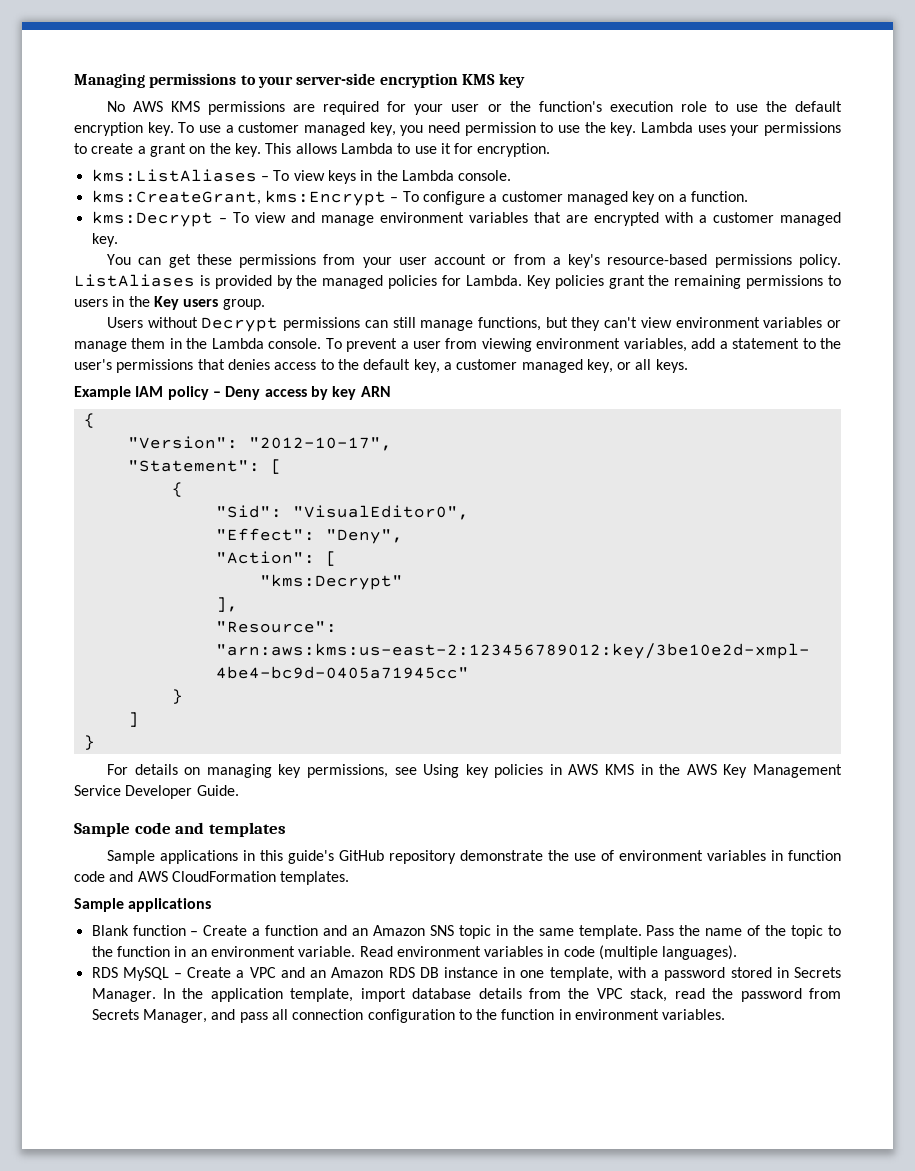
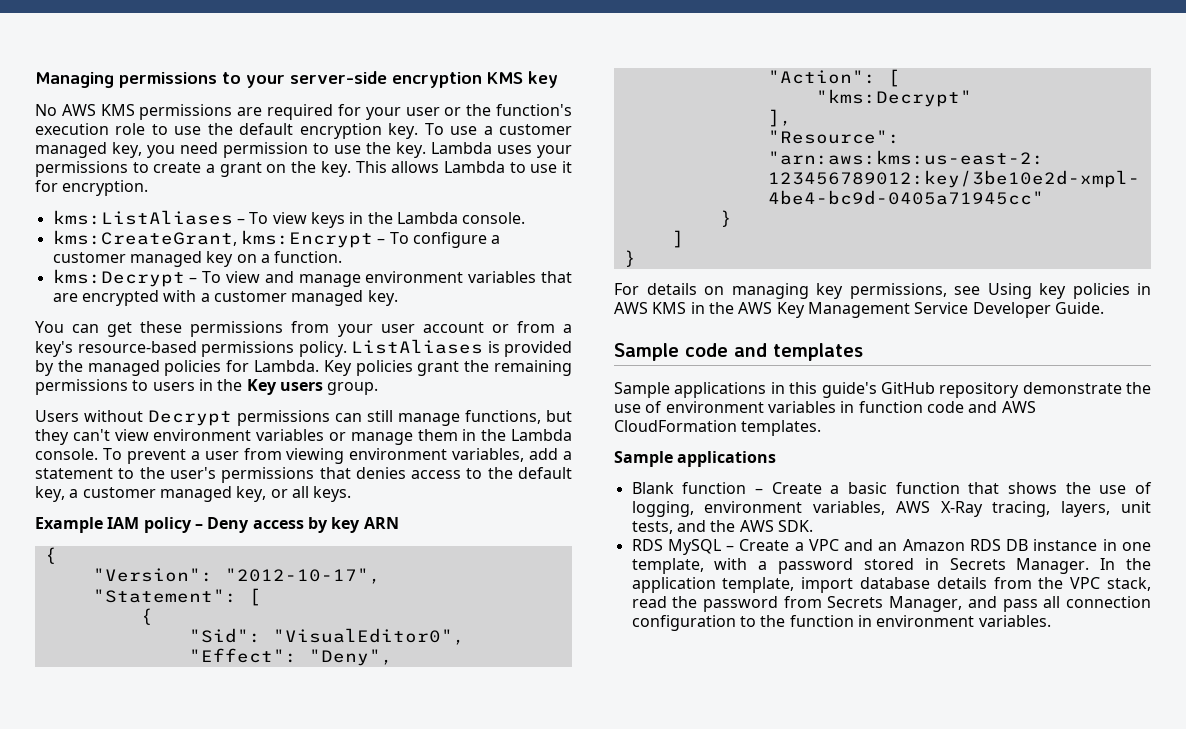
- Blank function – Create a function and an Amazon SNS topic in the same template. Pass the name of the topic to the function in an environment variable. Read environment variables in code (multiple languages).
+ Blank function – Create a basic function that shows the use of logging, environment variables, AWS X-Ray tracing, layers, unit tests, and the AWS SDK.

